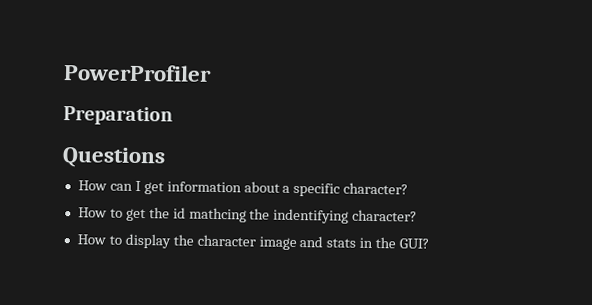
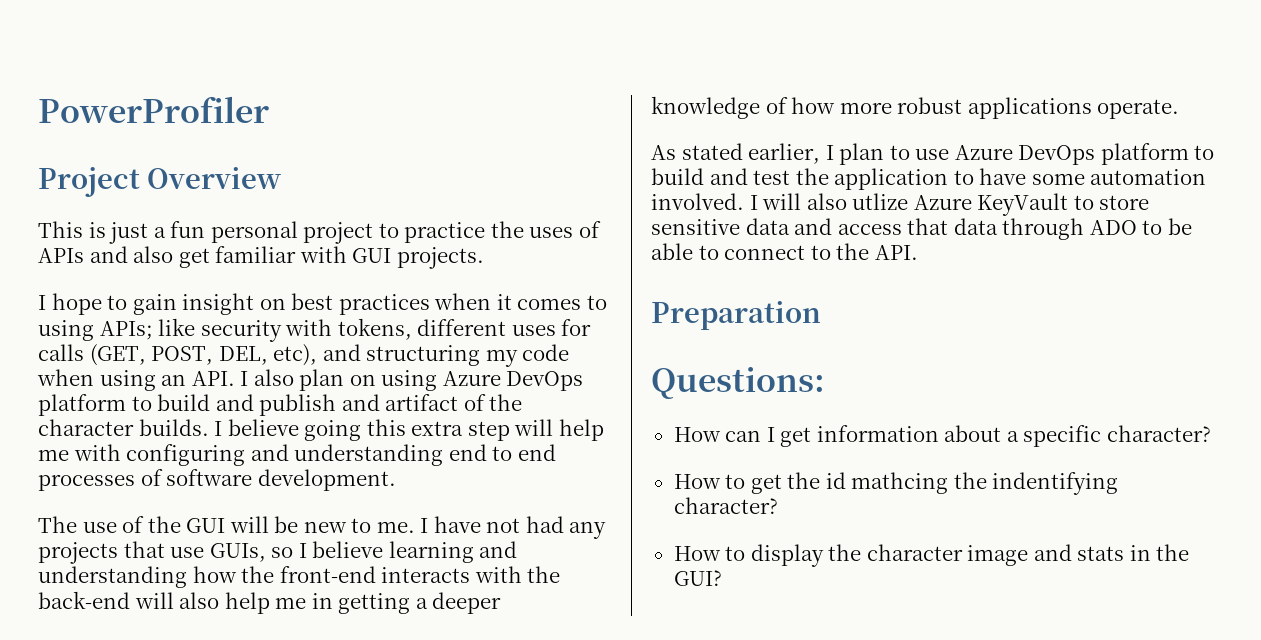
+ Project Overview
+ This is just a fun personal project to practice the uses of APIs and also get familiar with GUI projects.
+ I hope to gain insight on best practices when it comes to using APIs; like security with tokens, different uses for calls (GET, POST, DEL, etc), and structuring my code when using an API. I also plan on using Azure DevOps platform to build and publish and artifact of the character builds. I believe going this extra step will help me with configuring and understanding end to end processes of software development.
+ The use of the GUI will be new to me. I have not had any projects that use GUIs, so I believe learning and understanding how the front-end interacts with the back-end will also help me in getting a deeper knowledge of how more robust applications operate.
+ As stated earlier, I plan to use Azure DevOps platform to build and test the application to have some automation involved. I will also utlize Azure KeyVault to store sensitive data and access that data through ADO to be able to connect to the API.
- Questions
+ Questions:

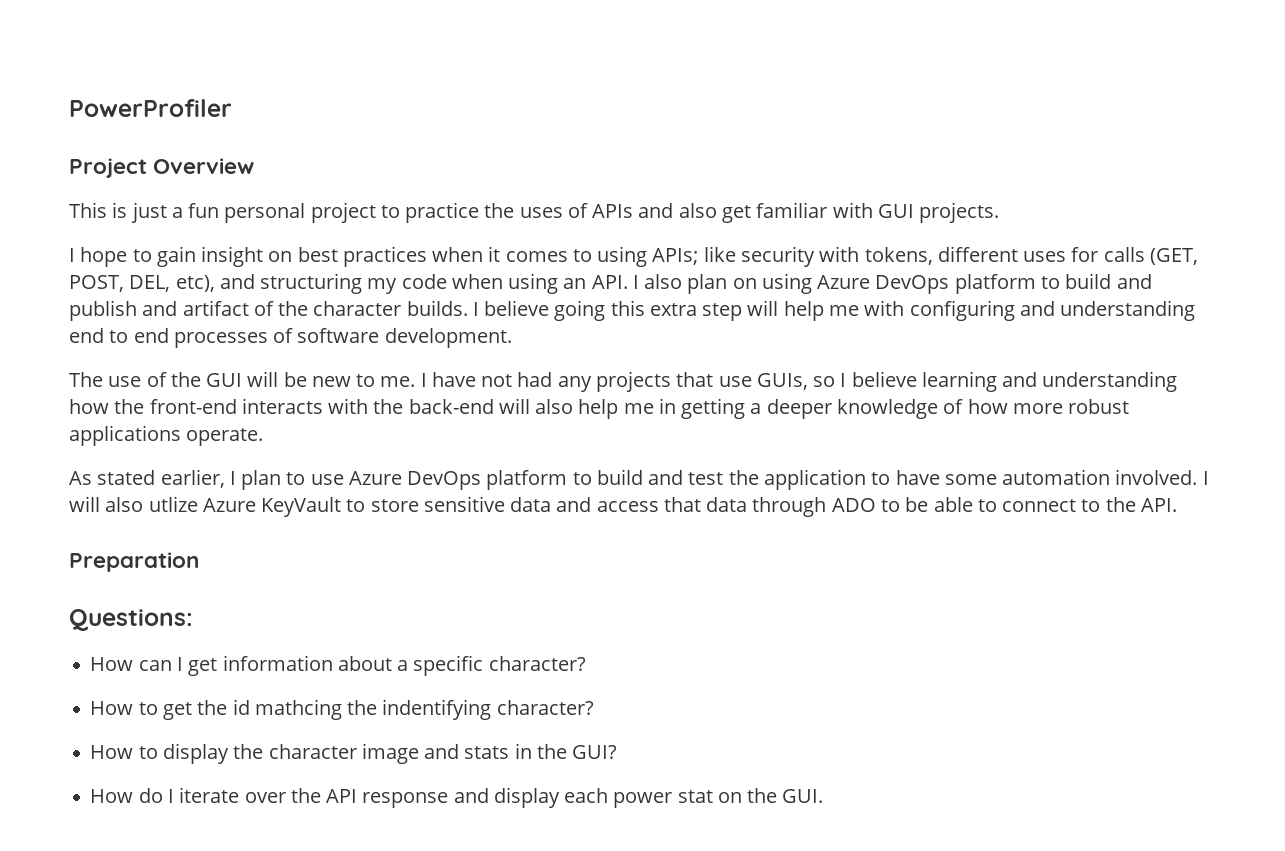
+ How do I iterate over the API response and display each power stat on the GUI.

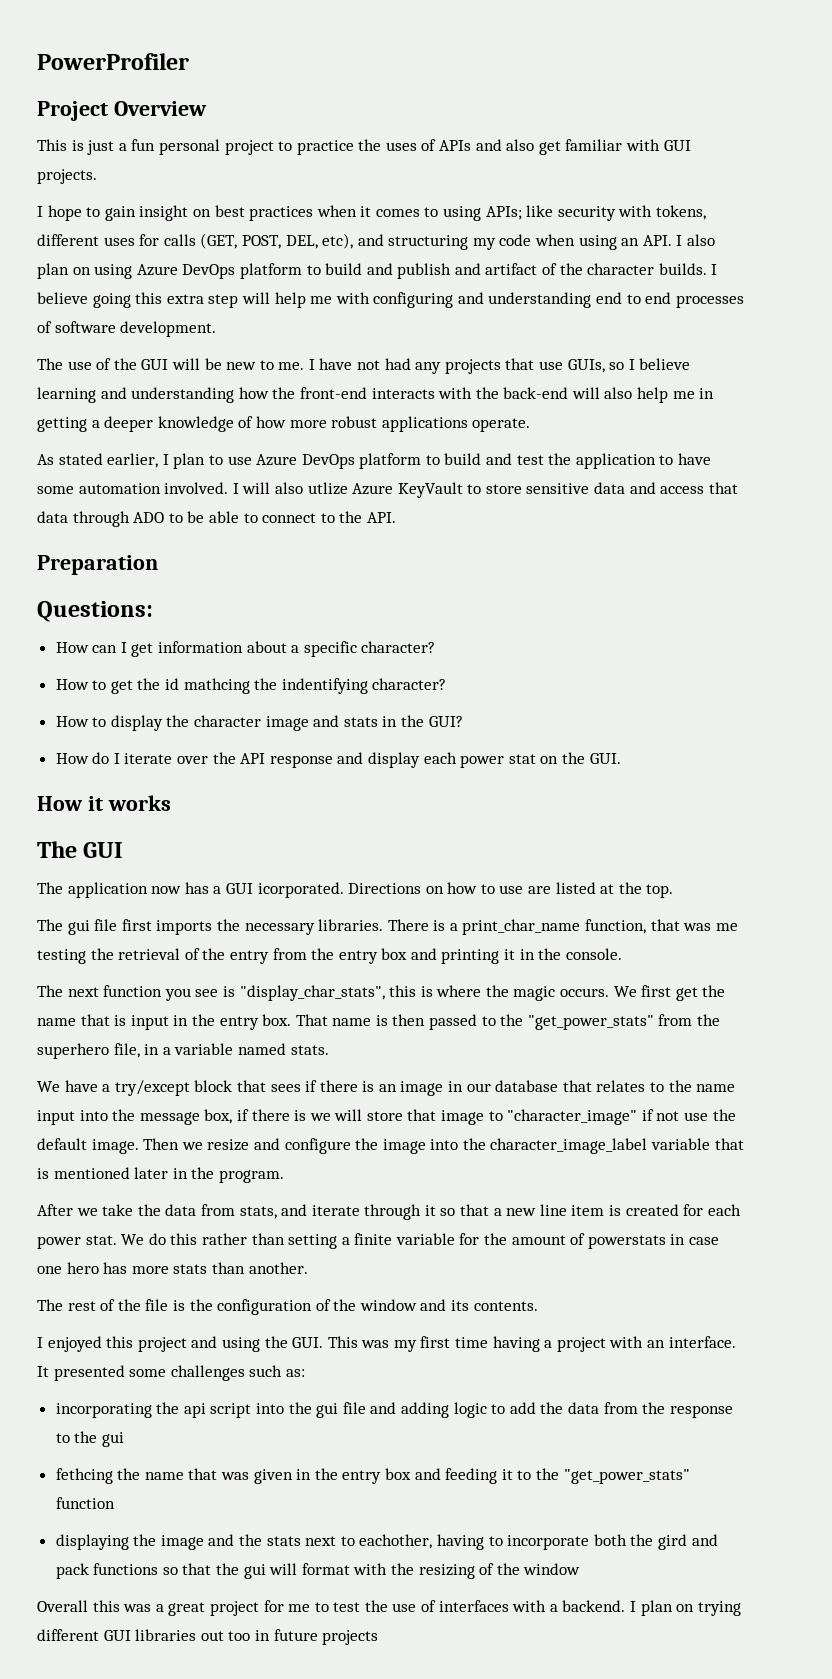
+ How it works
+ The GUI
+ The application now has a GUI icorporated. Directions on how to use are listed at the top.
+ The gui file first imports the necessary libraries. There is a print_char_name function, that was me testing the retrieval of the entry from the entry box and printing it in the console.
+ The next function you see is "display_char_stats", this is where the magic occurs. We first get the name that is input in the entry box. That name is then passed to the "get_power_stats" from the superhero file, in a variable named stats.
+ We have a try/except block that sees if there is an image in our database that relates to the name input into the message box, if there is we will store that image to "character_image" if not use the default image. Then we resize and configure the image into the character_image_label variable that is mentioned later in the program.
+ After we take the data from stats, and iterate through it so that a new line item is created for each power stat. We do this rather than setting a finite variable for the amount of powerstats in case one hero has more stats than another.
+ The rest of the file is the configuration of the window and its contents.
+ I enjoyed this project and using the GUI. This was my first time having a project with an interface. It presented some challenges such as:
+ incorporating the api script into the gui file and adding logic to add the data from the response to the gui
+ fethcing the name that was given in the entry box and feeding it to the "get_power_stats" function
+ displaying the image and the stats next to eachother, having to incorporate both the gird and pack functions so that the gui will format with the resizing of the window
+ Overall this was a great project for me to test the use of interfaces with a backend. I plan on trying different GUI libraries out too in future projects

